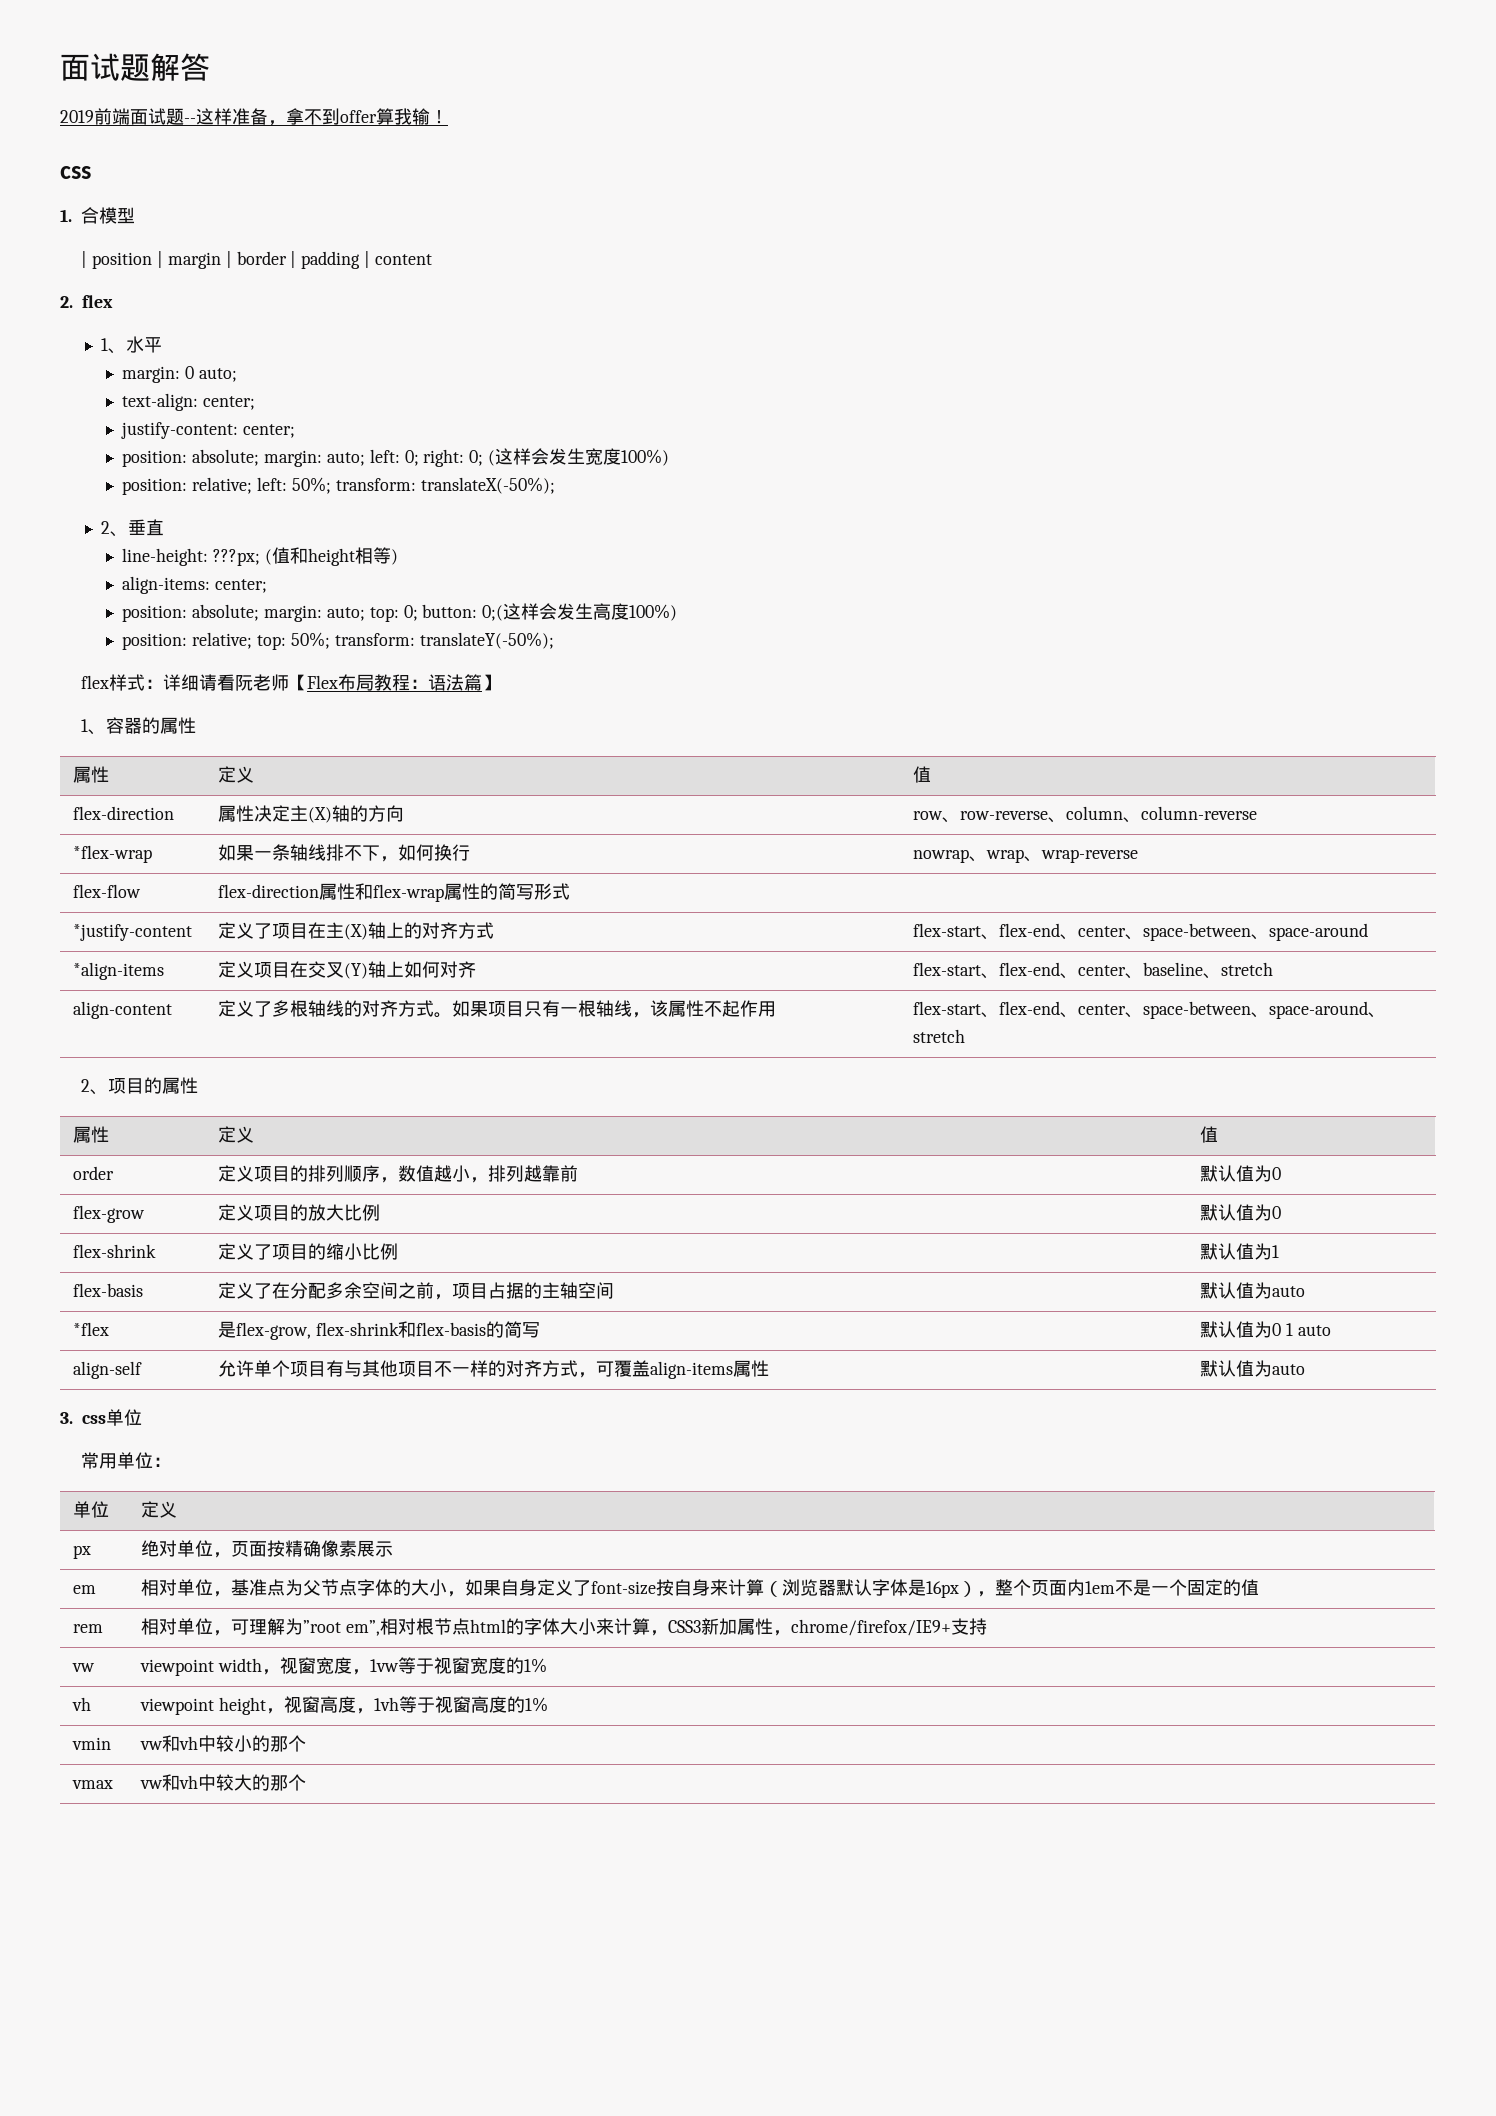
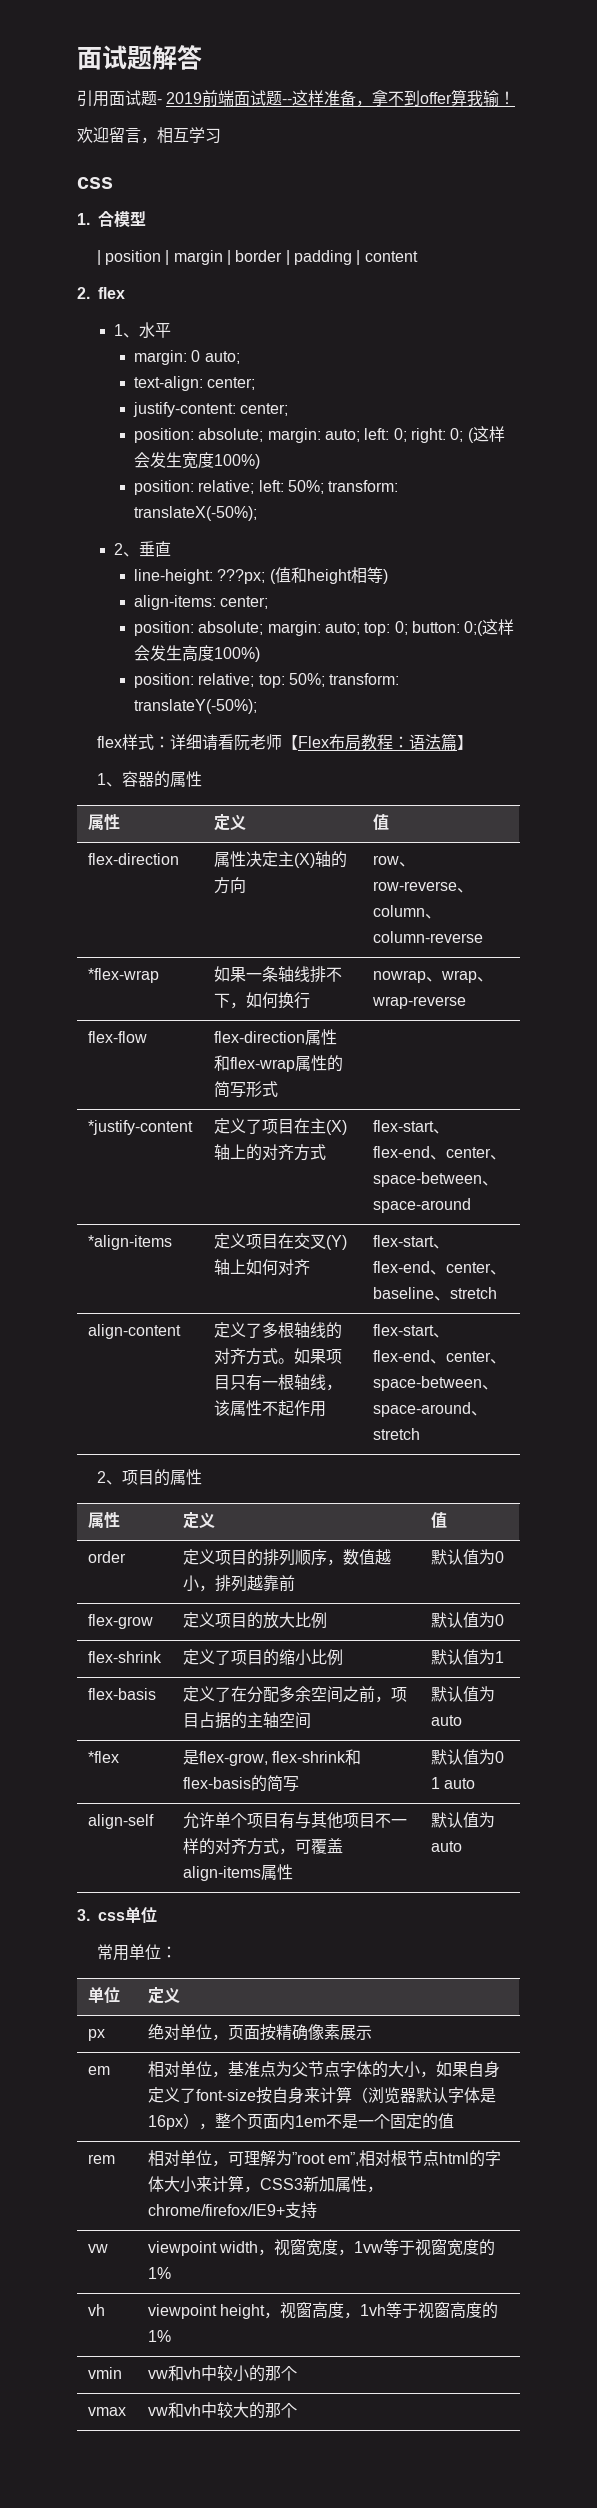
- 2019前端面试题--这样准备，拿不到offer算我输！
+ 引用面试题- 2019前端面试题--这样准备，拿不到offer算我输！
+ 欢迎留言，相互学习

